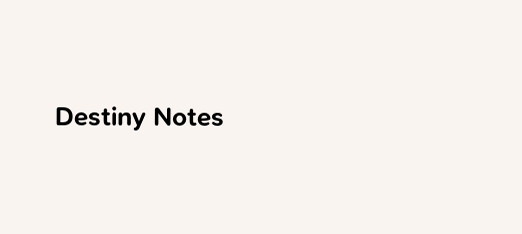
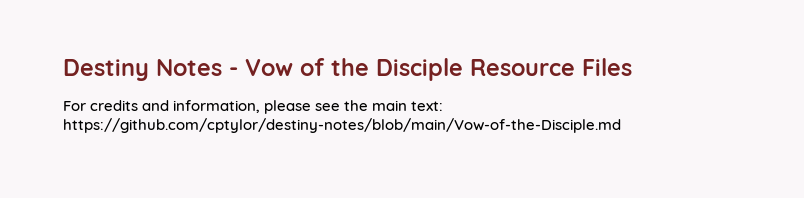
- Destiny Notes
+ Destiny Notes - Vow of the Disciple Resource Files
+ For credits and information, please see the main text: https://github.com/cptylor/destiny-notes/blob/main/Vow-of-the-Disciple.md

